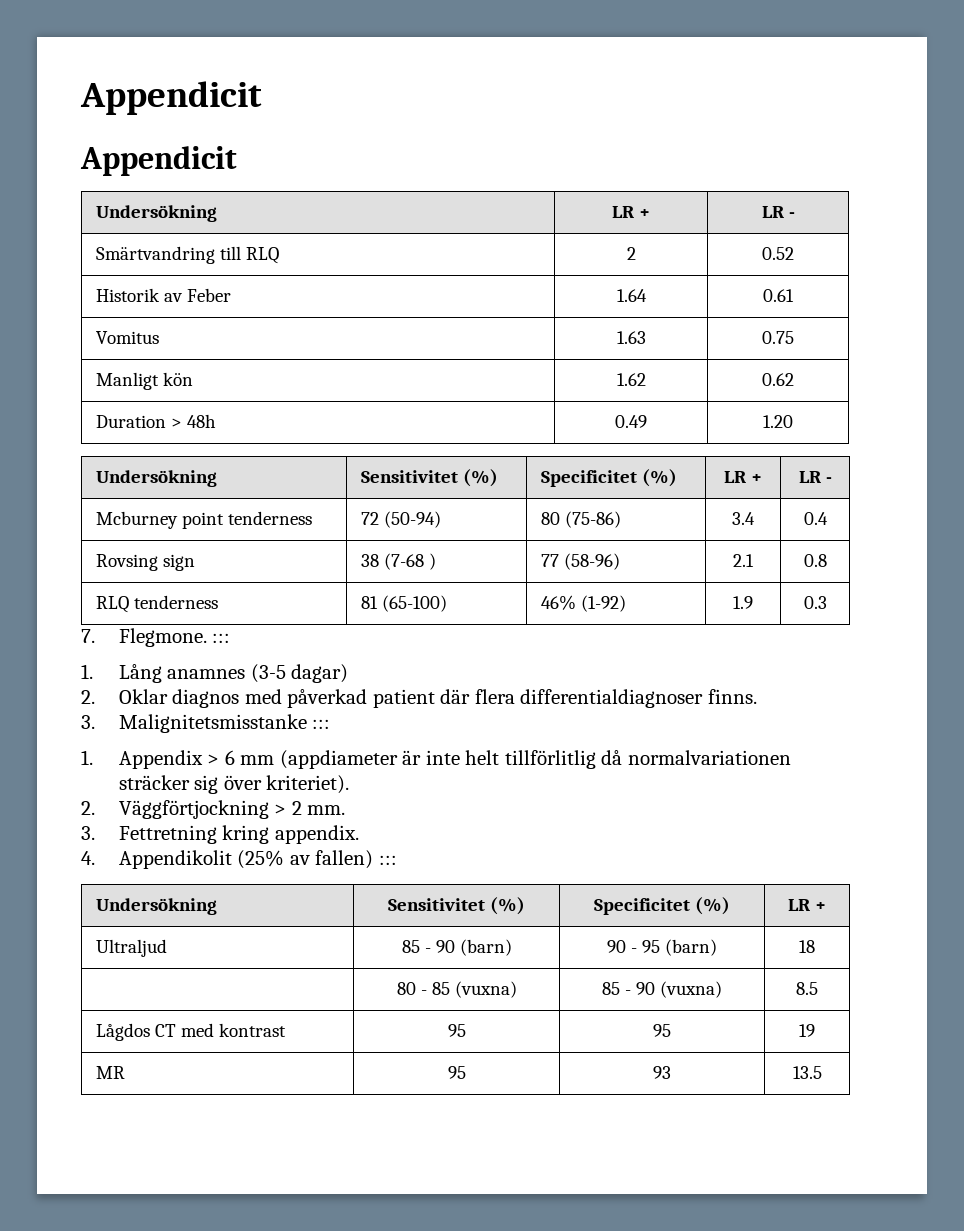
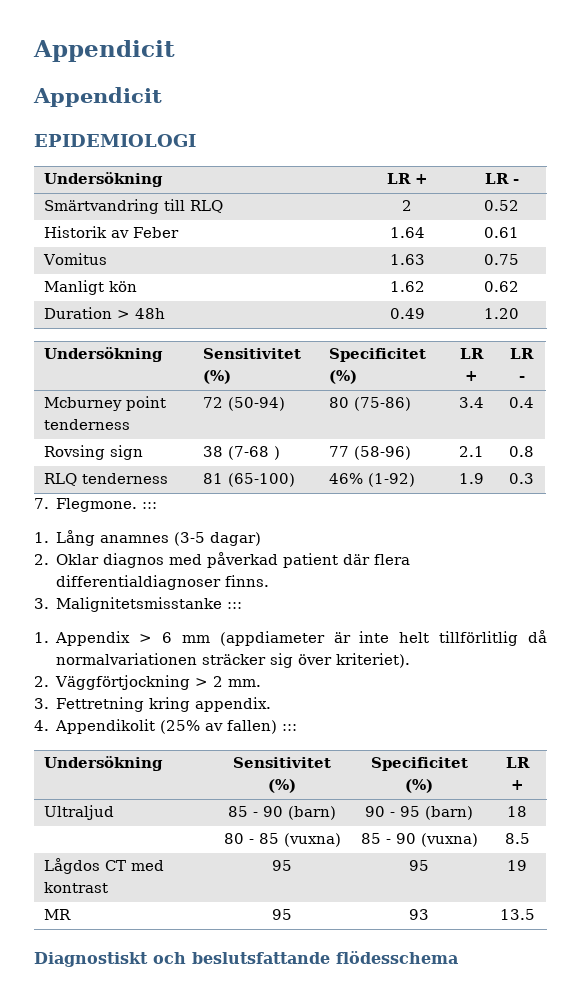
+ EPIDEMIOLOGI
+ Diagnostiskt och beslutsfattande flödesschema

